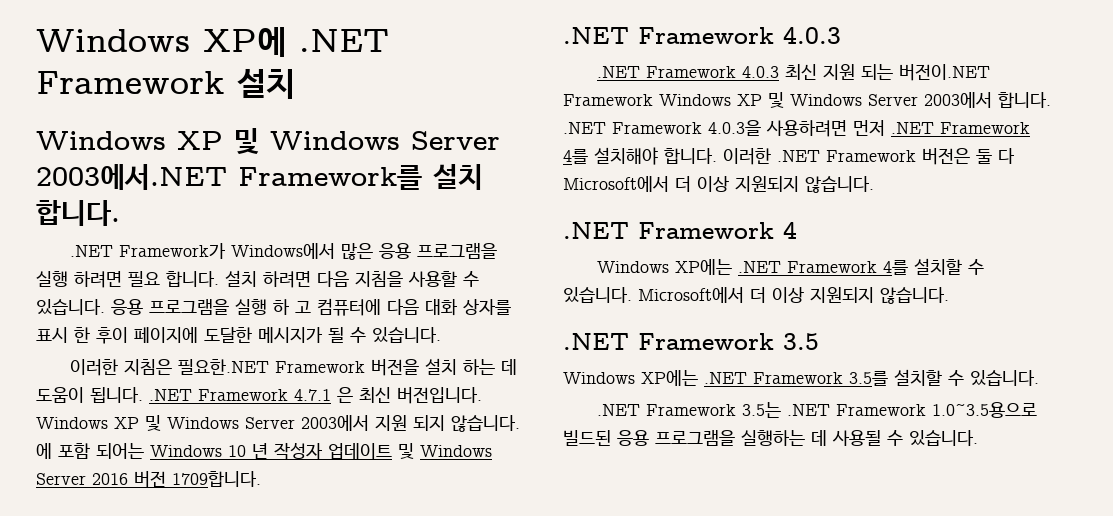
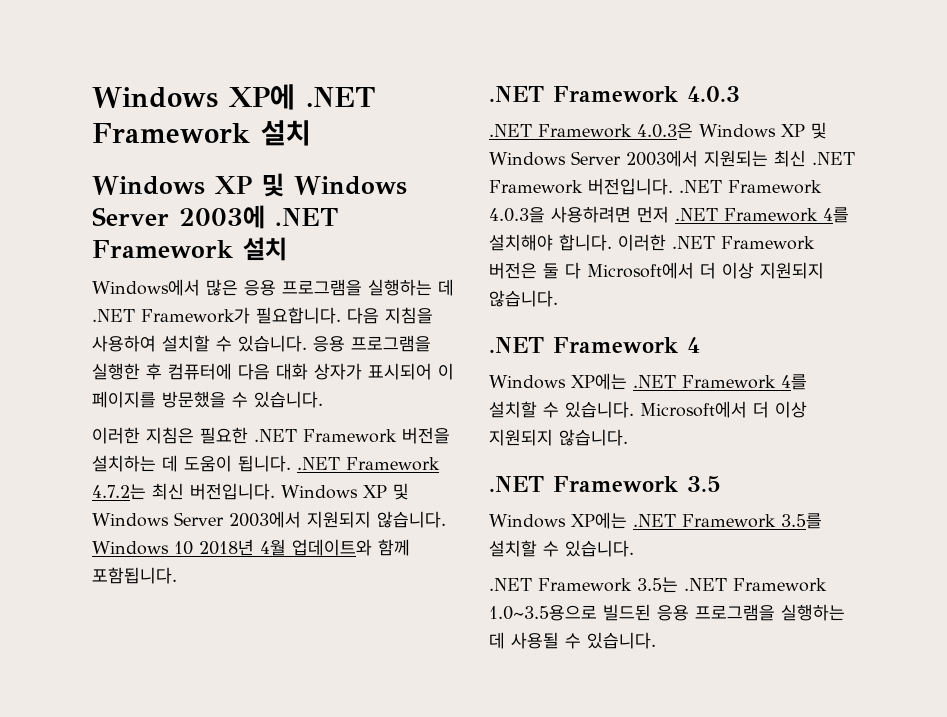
- Windows XP 및 Windows Server 2003에서.NET Framework를 설치 합니다.
- .NET Framework가 Windows에서 많은 응용 프로그램을 실행 하려면 필요 합니다. 설치 하려면 다음 지침을 사용할 수 있습니다. 응용 프로그램을 실행 하 고 컴퓨터에 다음 대화 상자를 표시 한 후이 페이지에 도달한 메시지가 될 수 있습니다.
+ Windows XP 및 Windows Server 2003에 .NET Framework 설치
+ Windows에서 많은 응용 프로그램을 실행하는 데 .NET Framework가 필요합니다. 다음 지침을 사용하여 설치할 수 있습니다. 응용 프로그램을 실행한 후 컴퓨터에 다음 대화 상자가 표시되어 이 페이지를 방문했을 수 있습니다.
- 이러한 지침은 필요한.NET Framework 버전을 설치 하는 데 도움이 됩니다. .NET Framework 4.7.1 은 최신 버전입니다.
+ 이러한 지침은 필요한 .NET Framework 버전을 설치하는 데 도움이 됩니다. .NET Framework 4.7.2는 최신 버전입니다.
- Windows XP 및 Windows Server 2003에서 지원 되지 않습니다. 에 포함 되어는 Windows 10 년 작성자 업데이트 및 Windows Server 2016 버전 1709합니다.
+ Windows XP 및 Windows Server 2003에서 지원되지 않습니다. Windows 10 2018년 4월 업데이트와 함께 포함됩니다.
- .NET Framework 4.0.3 최신 지원 되는 버전이.NET Framework Windows XP 및 Windows Server 2003에서 합니다. .NET Framework 4.0.3을 사용하려면 먼저 .NET Framework 4를 설치해야 합니다.
+ .NET Framework 4.0.3은 Windows XP 및 Windows Server 2003에서 지원되는 최신 .NET Framework 버전입니다. .NET Framework 4.0.3을 사용하려면 먼저 .NET Framework 4를 설치해야 합니다.

